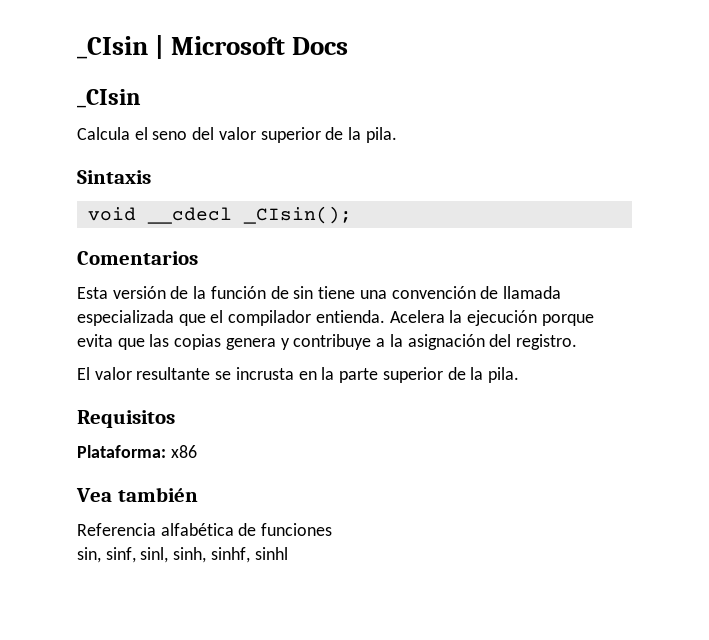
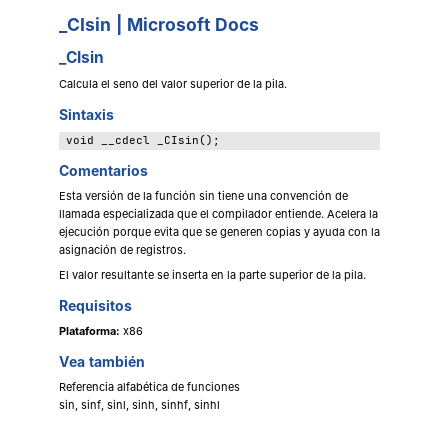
- Esta versión de la función de sin tiene una convención de llamada especializada que el compilador entienda.
+ Esta versión de la función sin tiene una convención de llamada especializada que el compilador entiende.
- Acelera la ejecución porque evita que las copias genera y contribuye a la asignación del registro.
+ Acelera la ejecución porque evita que se generen copias y ayuda con la asignación de registros.
- El valor resultante se incrusta en la parte superior de la pila.
+ El valor resultante se inserta en la parte superior de la pila.

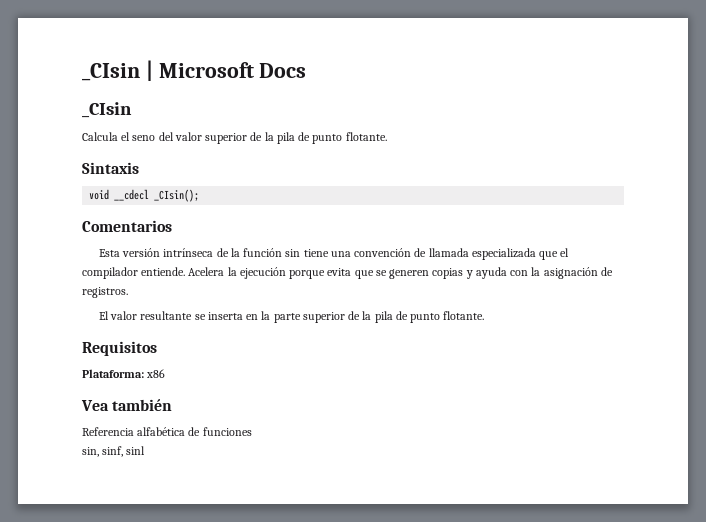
- Calcula el seno del valor superior de la pila.
+ Calcula el seno del valor superior de la pila de punto flotante.
- Esta versión de la función sin tiene una convención de llamada especializada que el compilador entiende.
+ Esta versión intrínseca de la función sin tiene una convención de llamada especializada que el compilador entiende.
- El valor resultante se inserta en la parte superior de la pila.
+ El valor resultante se inserta en la parte superior de la pila de punto flotante.
- sin, sinf, sinl, sinh, sinhf, sinhl
+ sin, sinf, sinl

